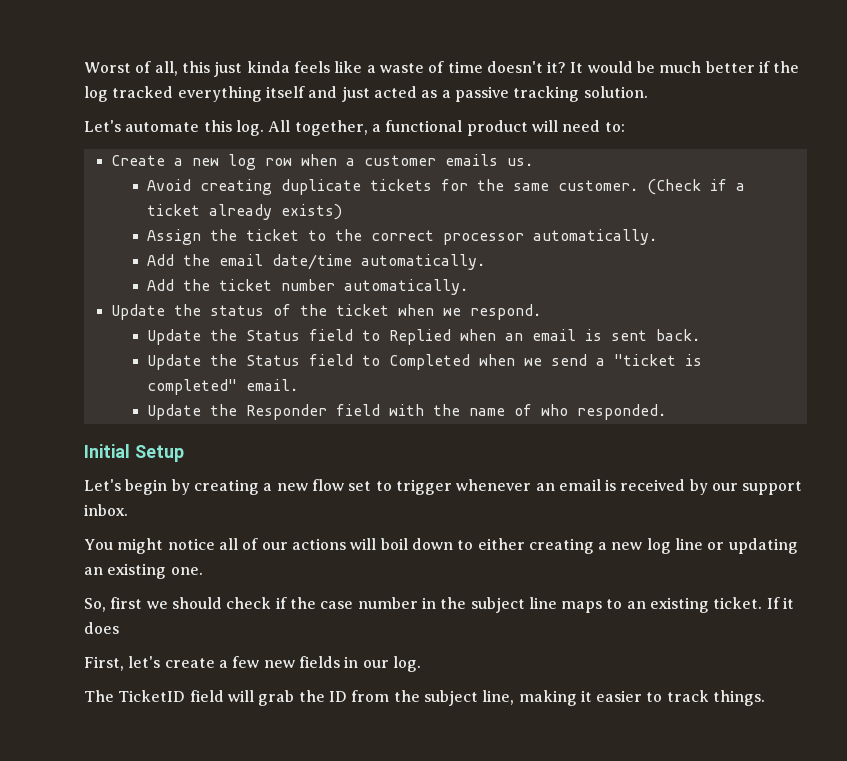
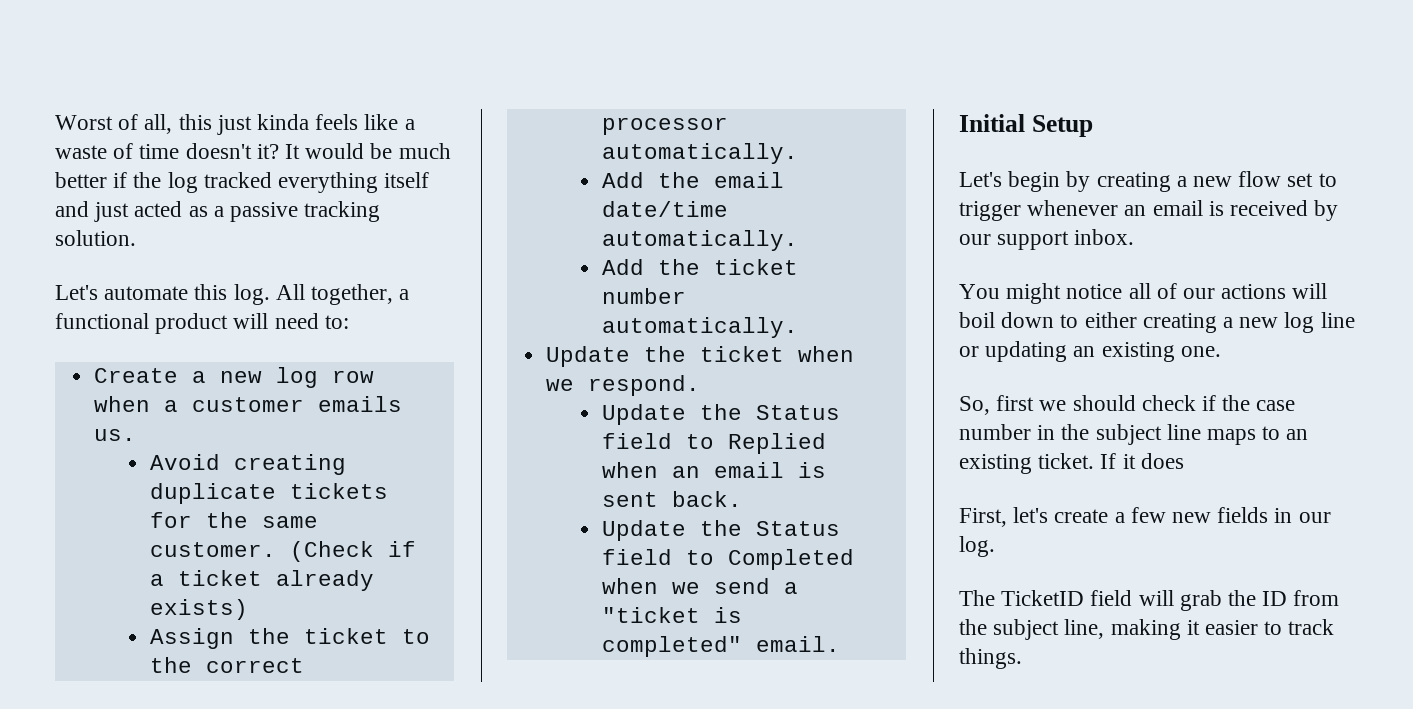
- Update the status of the ticket when we respond.
+ Update the ticket when we respond.
- Update the Responder field with the name of who responded.

